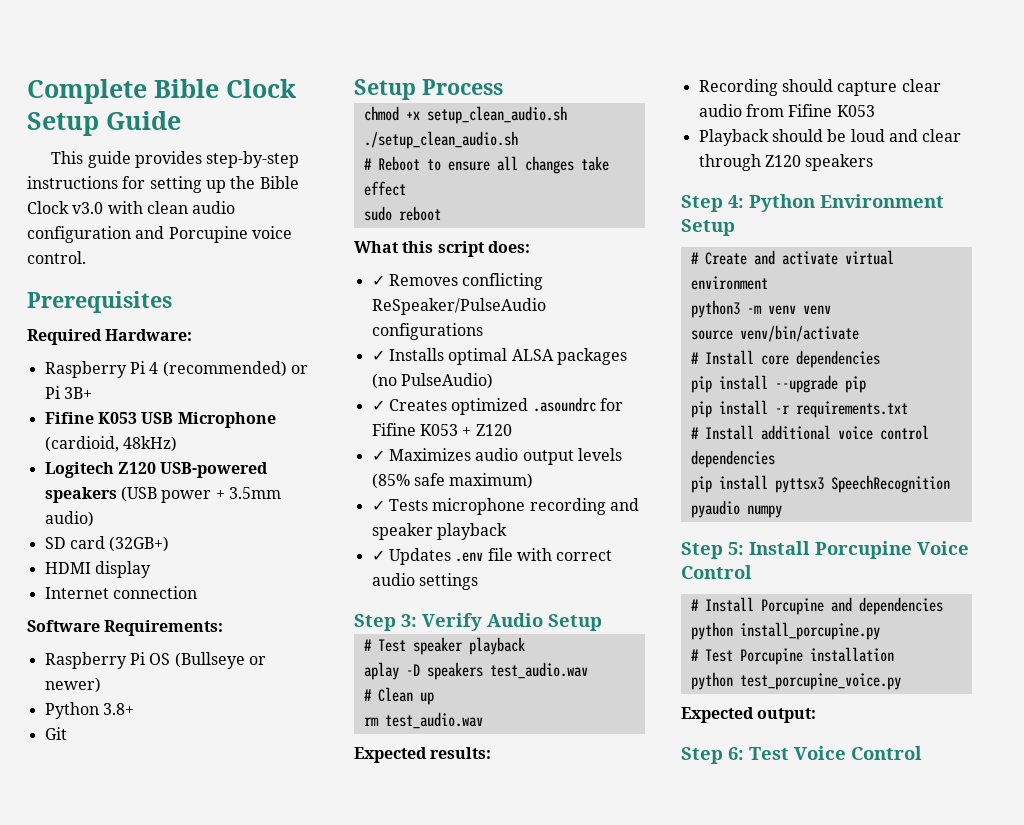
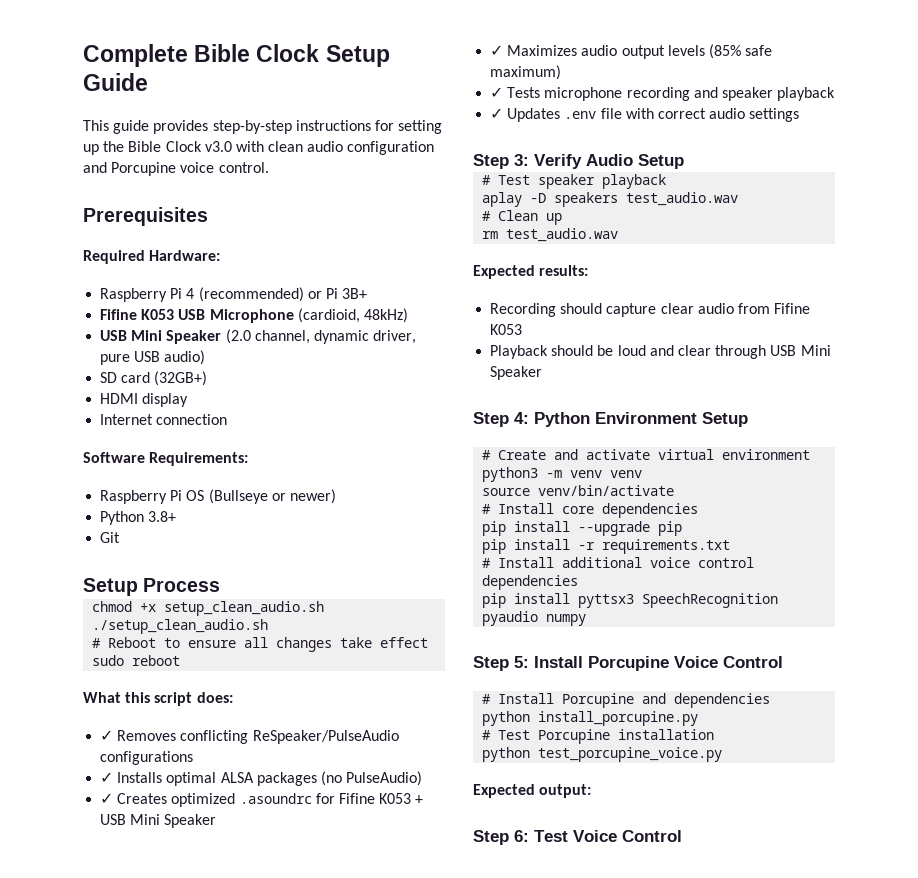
- Logitech Z120 USB-powered speakers (USB power + 3.5mm audio)
+ USB Mini Speaker (2.0 channel, dynamic driver, pure USB audio)
- ✓ Creates optimized .asoundrc for Fifine K053 + Z120
+ ✓ Creates optimized .asoundrc for Fifine K053 + USB Mini Speaker
- Playback should be loud and clear through Z120 speakers
+ Playback should be loud and clear through USB Mini Speaker

